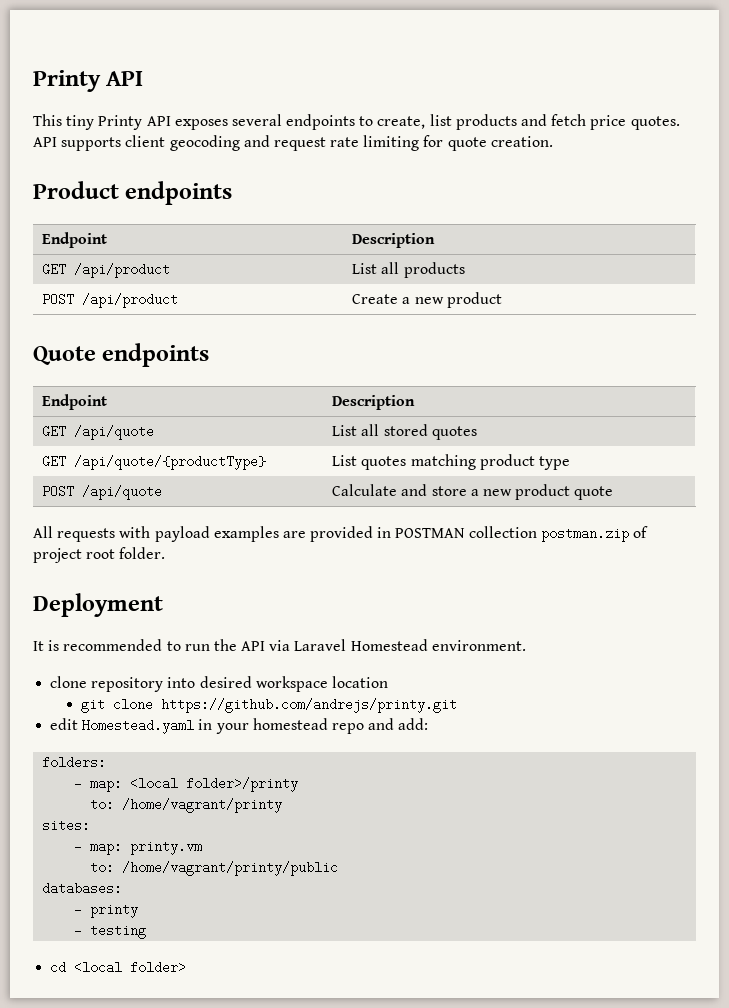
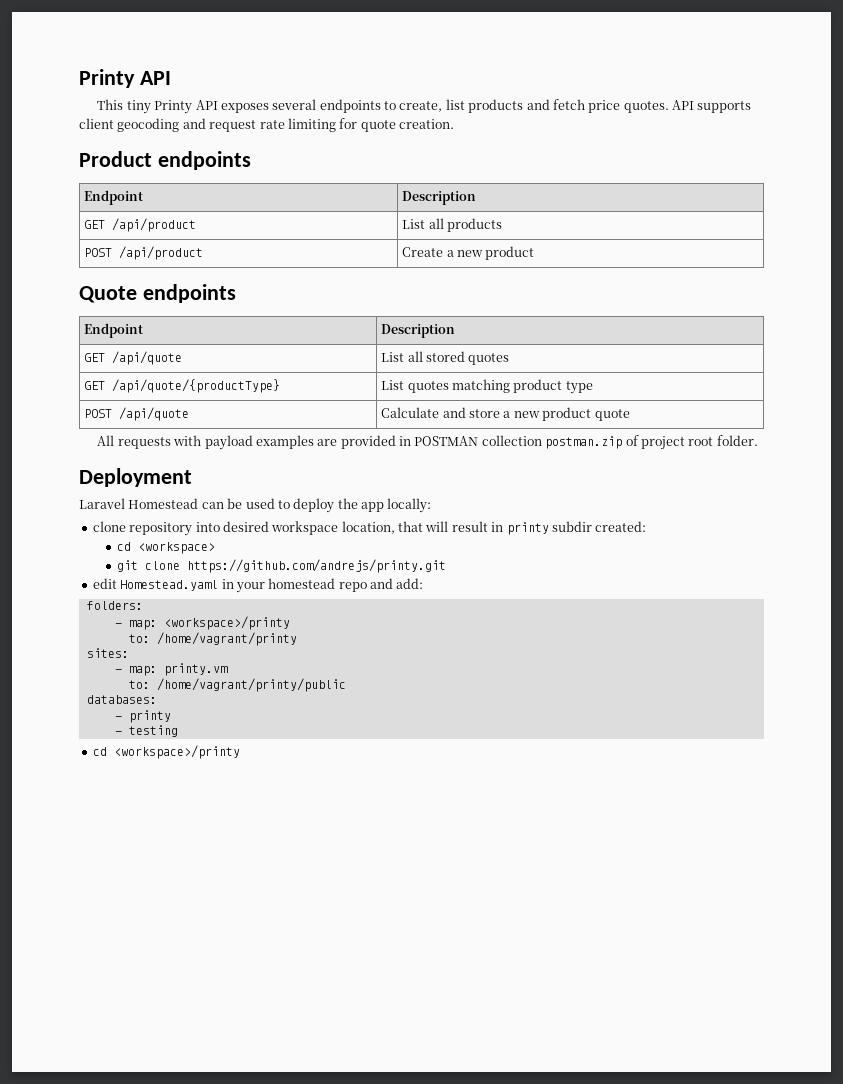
- It is recommended to run the API via Laravel Homestead environment.
+ Laravel Homestead can be used to deploy the app locally:
- clone repository into desired workspace location
+ clone repository into desired workspace location, that will result in printy subdir created:
+ cd <workspace>
- - map: <local folder>/printy
+ - map: <workspace>/printy
- cd <local folder>
+ cd <workspace>/printy

